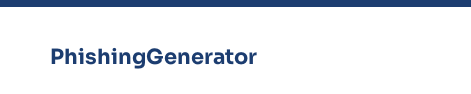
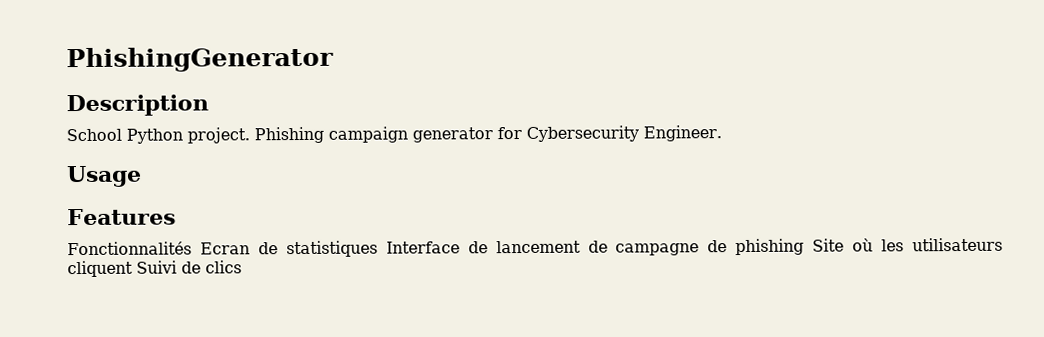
+ Description
+ School Python project. Phishing campaign generator for Cybersecurity Engineer.
+ Usage
+ Features
+ Fonctionnalités Ecran de statistiques Interface de lancement de campagne de phishing Site où les utilisateurs cliquent Suivi de clics

